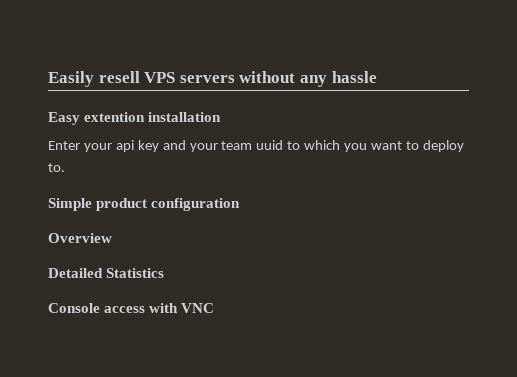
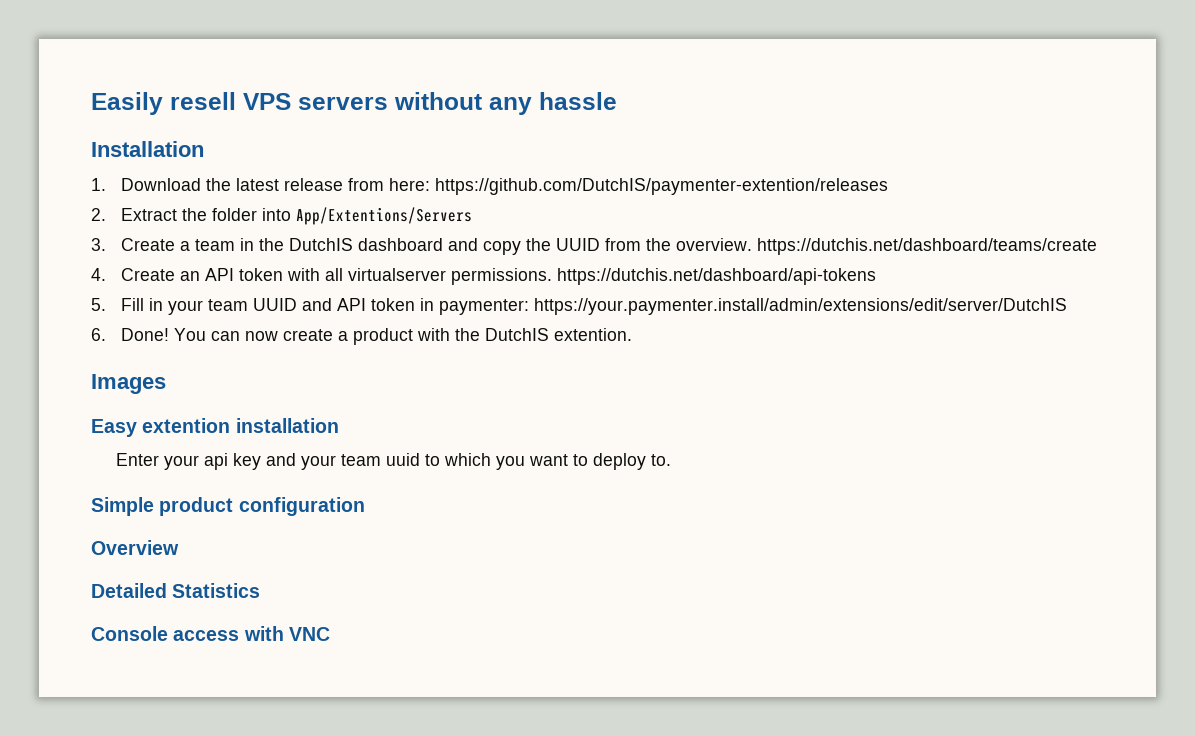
+ Installation
+ 1. Download the latest release from here: https://github.com/DutchIS/paymenter-extention/releases
+ 2. Extract the folder into App/Extentions/Servers
+ 3. Create a team in the DutchIS dashboard and copy the UUID from the overview. https://dutchis.net/dashboard/teams/create
+ 4. Create an API token with all virtualserver permissions. https://dutchis.net/dashboard/api-tokens
+ 5. Fill in your team UUID and API token in paymenter: https://your.paymenter.install/admin/extensions/edit/server/DutchIS
+ 6. Done! You can now create a product with the DutchIS extention.
+ Images

